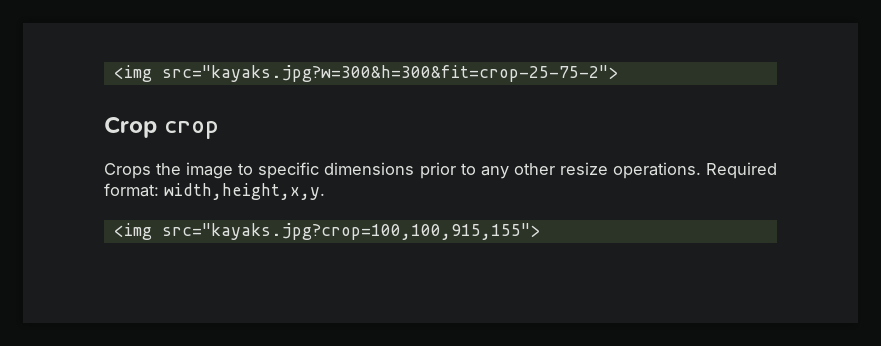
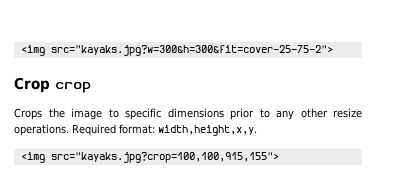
- <img src="kayaks.jpg?w=300&h=300&fit=crop-25-75-2">
+ <img src="kayaks.jpg?w=300&h=300&fit=cover-25-75-2">

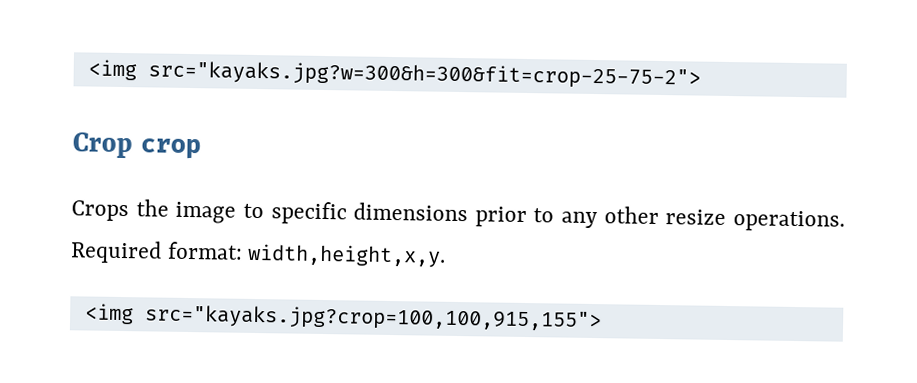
- <img src="kayaks.jpg?w=300&h=300&fit=cover-25-75-2">
+ <img src="kayaks.jpg?w=300&h=300&fit=crop-25-75-2">

